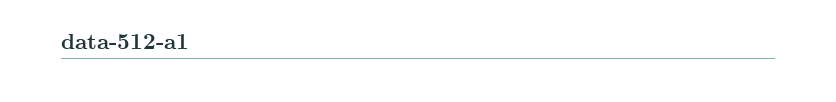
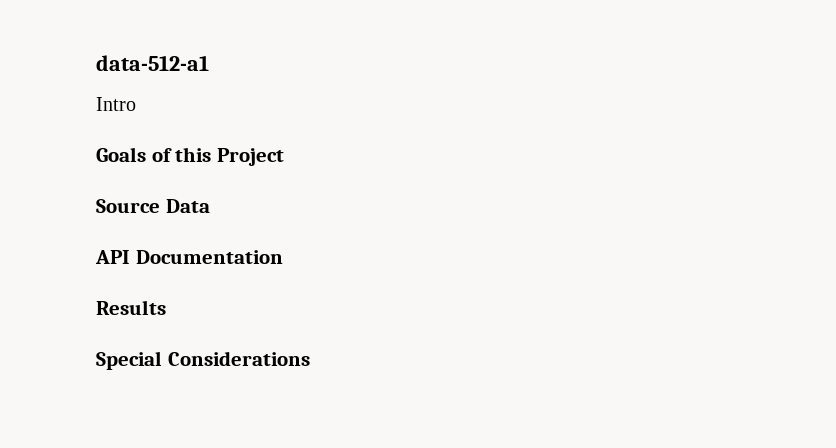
+ Intro
+ Goals of this Project
+ Source Data
+ API Documentation
+ Results
+ Special Considerations

